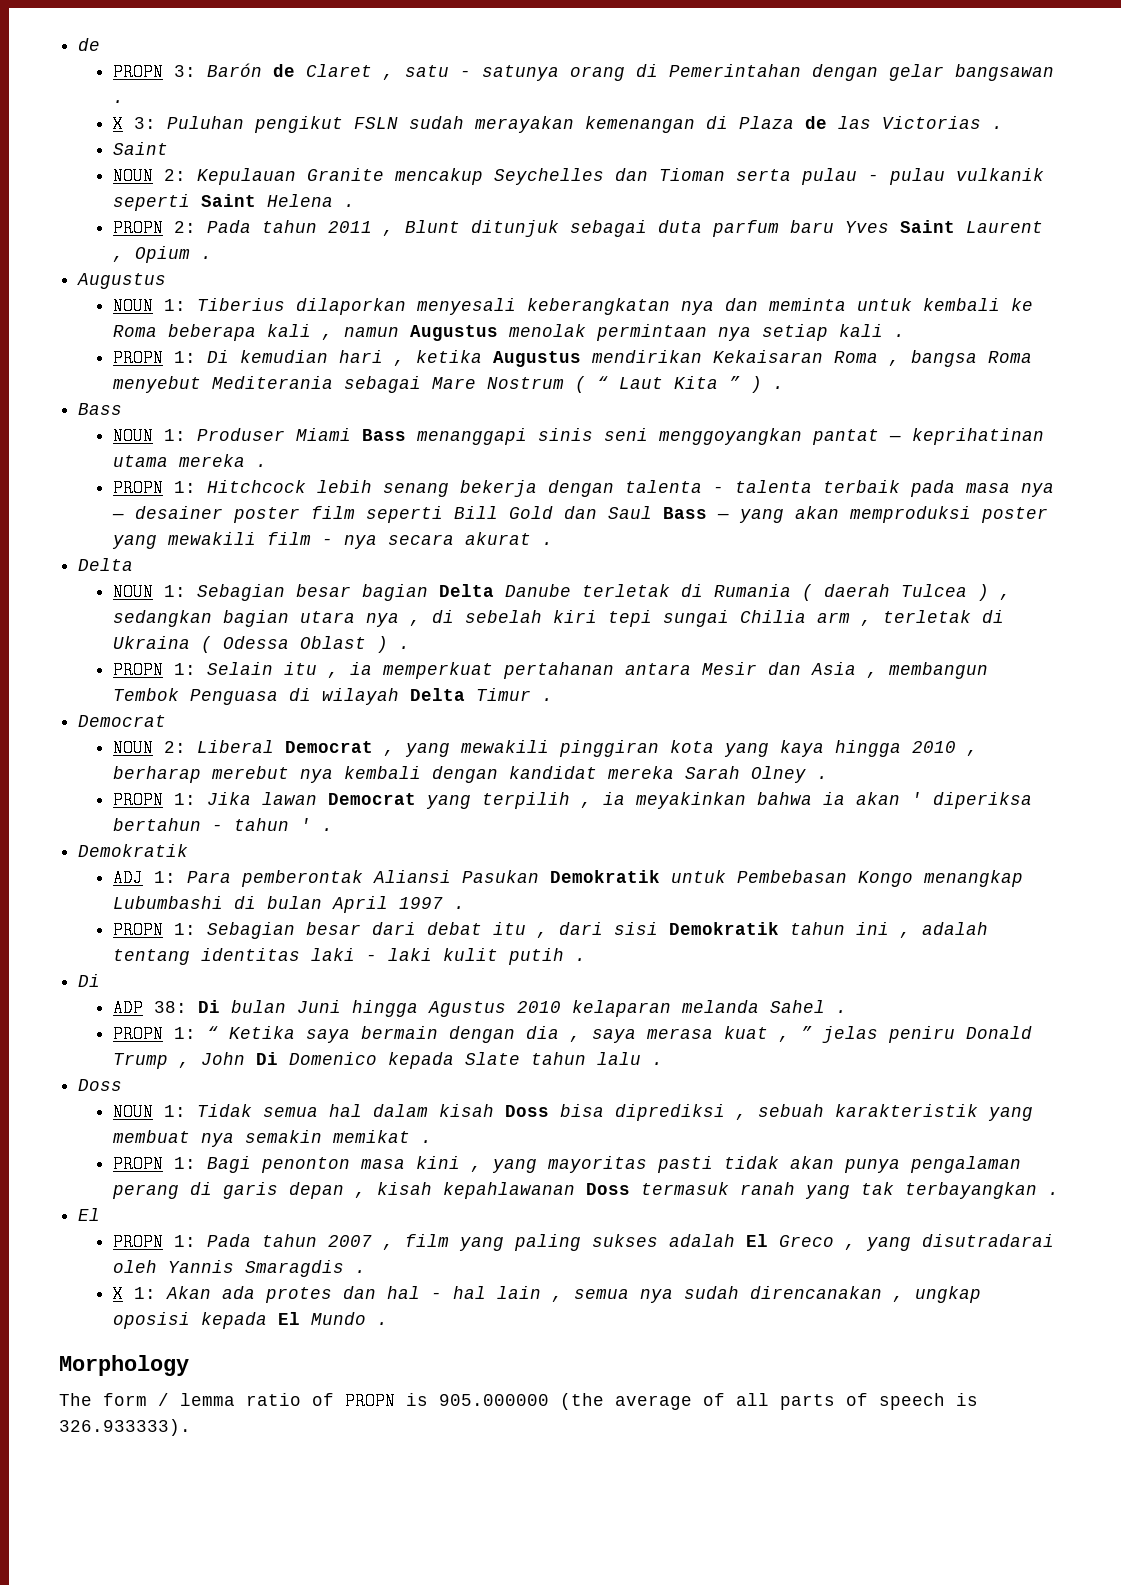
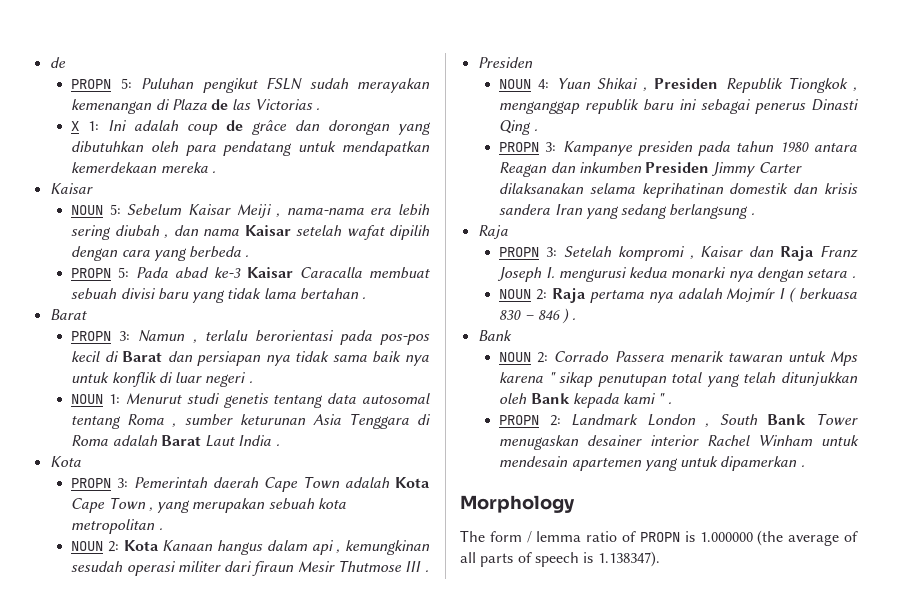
- PROPN 3: Barón de Claret , satu - satunya orang di Pemerintahan dengan gelar bangsawan .
- X 3: Puluhan pengikut FSLN sudah merayakan kemenangan di Plaza de las Victorias .
- Saint
- NOUN 2: Kepulauan Granite mencakup Seychelles dan Tioman serta pulau - pulau vulkanik seperti Saint Helena .
- PROPN 2: Pada tahun 2011 , Blunt ditunjuk sebagai duta parfum baru Yves Saint Laurent , Opium .
- Augustus
- NOUN 1: Tiberius dilaporkan menyesali keberangkatan nya dan meminta untuk kembali ke Roma beberapa kali , namun Augustus menolak permintaan nya setiap kali .
- PROPN 1: Di kemudian hari , ketika Augustus mendirikan Kekaisaran Roma , bangsa Roma menyebut Mediterania sebagai Mare Nostrum ( “ Laut Kita ” ) .
- Bass
- NOUN 1: Produser Miami Bass menanggapi sinis seni menggoyangkan pantat — keprihatinan utama mereka .
- PROPN 1: Hitchcock lebih senang bekerja dengan talenta - talenta terbaik pada masa nya — desainer poster film seperti Bill Gold dan Saul Bass — yang akan memproduksi poster yang mewakili film - nya secara akurat .
- Delta
- NOUN 1: Sebagian besar bagian Delta Danube terletak di Rumania ( daerah Tulcea ) , sedangkan bagian utara nya , di sebelah kiri tepi sungai Chilia arm , terletak di Ukraina ( Odessa Oblast ) .
- PROPN 1: Selain itu , ia memperkuat pertahanan antara Mesir dan Asia , membangun Tembok Penguasa di wilayah Delta Timur .
- Democrat
- NOUN 2: Liberal Democrat , yang mewakili pinggiran kota yang kaya hingga 2010 , berharap merebut nya kembali dengan kandidat mereka Sarah Olney .
- PROPN 1: Jika lawan Democrat yang terpilih , ia meyakinkan bahwa ia akan ' diperiksa bertahun - tahun ' .
- Demokratik
- ADJ 1: Para pemberontak Aliansi Pasukan Demokratik untuk Pembebasan Kongo menangkap Lubumbashi di bulan April 1997 .
- PROPN 1: Sebagian besar dari debat itu , dari sisi Demokratik tahun ini , adalah tentang identitas laki - laki kulit putih .
- Di
- ADP 38: Di bulan Juni hingga Agustus 2010 kelaparan melanda Sahel .
- PROPN 1: “ Ketika saya bermain dengan dia , saya merasa kuat , ” jelas peniru Donald Trump , John Di Domenico kepada Slate tahun lalu .
- Doss
- NOUN 1: Tidak semua hal dalam kisah Doss bisa diprediksi , sebuah karakteristik yang membuat nya semakin memikat .
- PROPN 1: Bagi penonton masa kini , yang mayoritas pasti tidak akan punya pengalaman perang di garis depan , kisah kepahlawanan Doss termasuk ranah yang tak terbayangkan .
- El
- PROPN 1: Pada tahun 2007 , film yang paling sukses adalah El Greco , yang disutradarai oleh Yannis Smaragdis .
- X 1: Akan ada protes dan hal - hal lain , semua nya sudah direncanakan , ungkap oposisi kepada El Mundo .
+ PROPN 5: Puluhan pengikut FSLN sudah merayakan kemenangan di Plaza de las Victorias .
+ X 1: Ini adalah coup de grâce dan dorongan yang dibutuhkan oleh para pendatang untuk mendapatkan kemerdekaan mereka .
+ Kaisar
+ NOUN 5: Sebelum Kaisar Meiji , nama-nama era lebih sering diubah , dan nama Kaisar setelah wafat dipilih dengan cara yang berbeda .
+ PROPN 5: Pada abad ke-3 Kaisar Caracalla membuat sebuah divisi baru yang tidak lama bertahan .
+ Barat
+ PROPN 3: Namun , terlalu berorientasi pada pos-pos kecil di Barat dan persiapan nya tidak sama baik nya untuk konflik di luar negeri .
+ NOUN 1: Menurut studi genetis tentang data autosomal tentang Roma , sumber keturunan Asia Tenggara di Roma adalah Barat Laut India .
+ Kota
+ PROPN 3: Pemerintah daerah Cape Town adalah Kota Cape Town , yang merupakan sebuah kota metropolitan .
+ NOUN 2: Kota Kanaan hangus dalam api , kemungkinan sesudah operasi militer dari firaun Mesir Thutmose III .
+ Presiden
+ NOUN 4: Yuan Shikai , Presiden Republik Tiongkok , menganggap republik baru ini sebagai penerus Dinasti Qing .
+ PROPN 3: Kampanye presiden pada tahun 1980 antara Reagan dan inkumben Presiden Jimmy Carter dilaksanakan selama keprihatinan domestik dan krisis sandera Iran yang sedang berlangsung .
+ Raja
+ PROPN 3: Setelah kompromi , Kaisar dan Raja Franz Joseph I. mengurusi kedua monarki nya dengan setara .
+ NOUN 2: Raja pertama nya adalah Mojmír I ( berkuasa 830 – 846 ) .
+ Bank
+ NOUN 2: Corrado Passera menarik tawaran untuk Mps karena " sikap penutupan total yang telah ditunjukkan oleh Bank kepada kami " .
+ PROPN 2: Landmark London , South Bank Tower menugaskan desainer interior Rachel Winham untuk mendesain apartemen yang untuk dipamerkan .
- The form / lemma ratio of PROPN is 905.000000 (the average of all parts of speech is 326.933333).
+ The form / lemma ratio of PROPN is 1.000000 (the average of all parts of speech is 1.138347).

